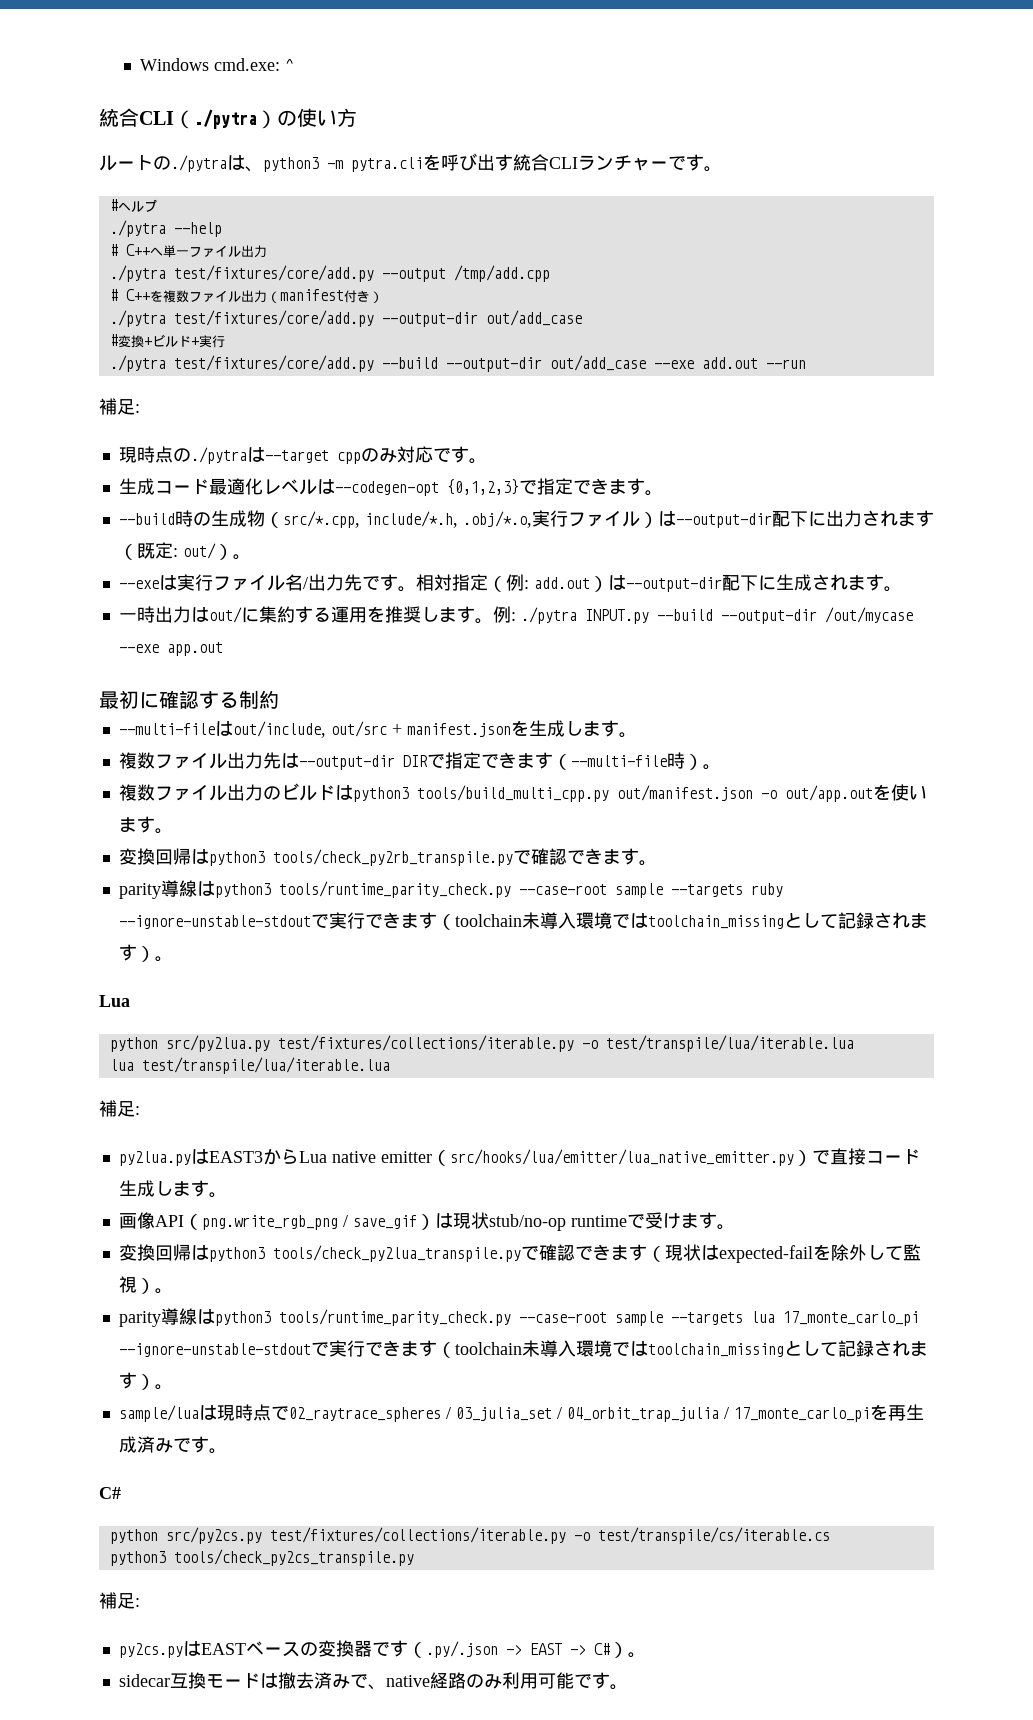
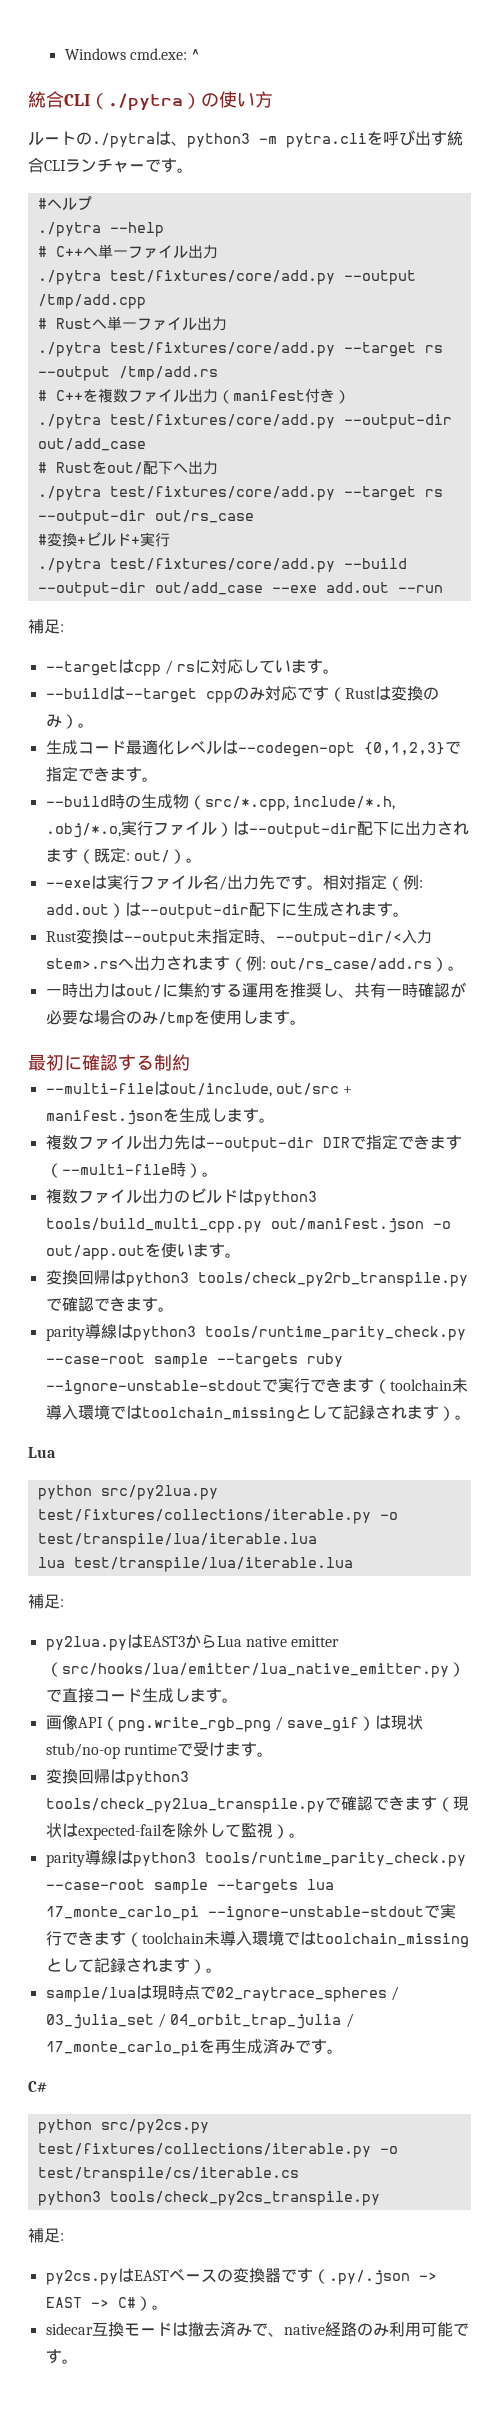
+ # Rustへ単一ファイル出力
+ ./pytra test/fixtures/core/add.py --target rs --output /tmp/add.rs
+ # Rustをout/配下へ出力
+ ./pytra test/fixtures/core/add.py --target rs --output-dir out/rs_case
- 現時点の./pytraは--target cppのみ対応です。
+ --targetはcpp / rsに対応しています。
+ --buildは--target cppのみ対応です（Rustは変換のみ）。
+ Rust変換は--output未指定時、--output-dir/<入力stem>.rsへ出力されます（例: out/rs_case/add.rs）。
- 一時出力はout/に集約する運用を推奨します。例: ./pytra INPUT.py --build --output-dir /out/mycase --exe app.out
+ 一時出力はout/に集約する運用を推奨し、共有一時確認が必要な場合のみ/tmpを使用します。

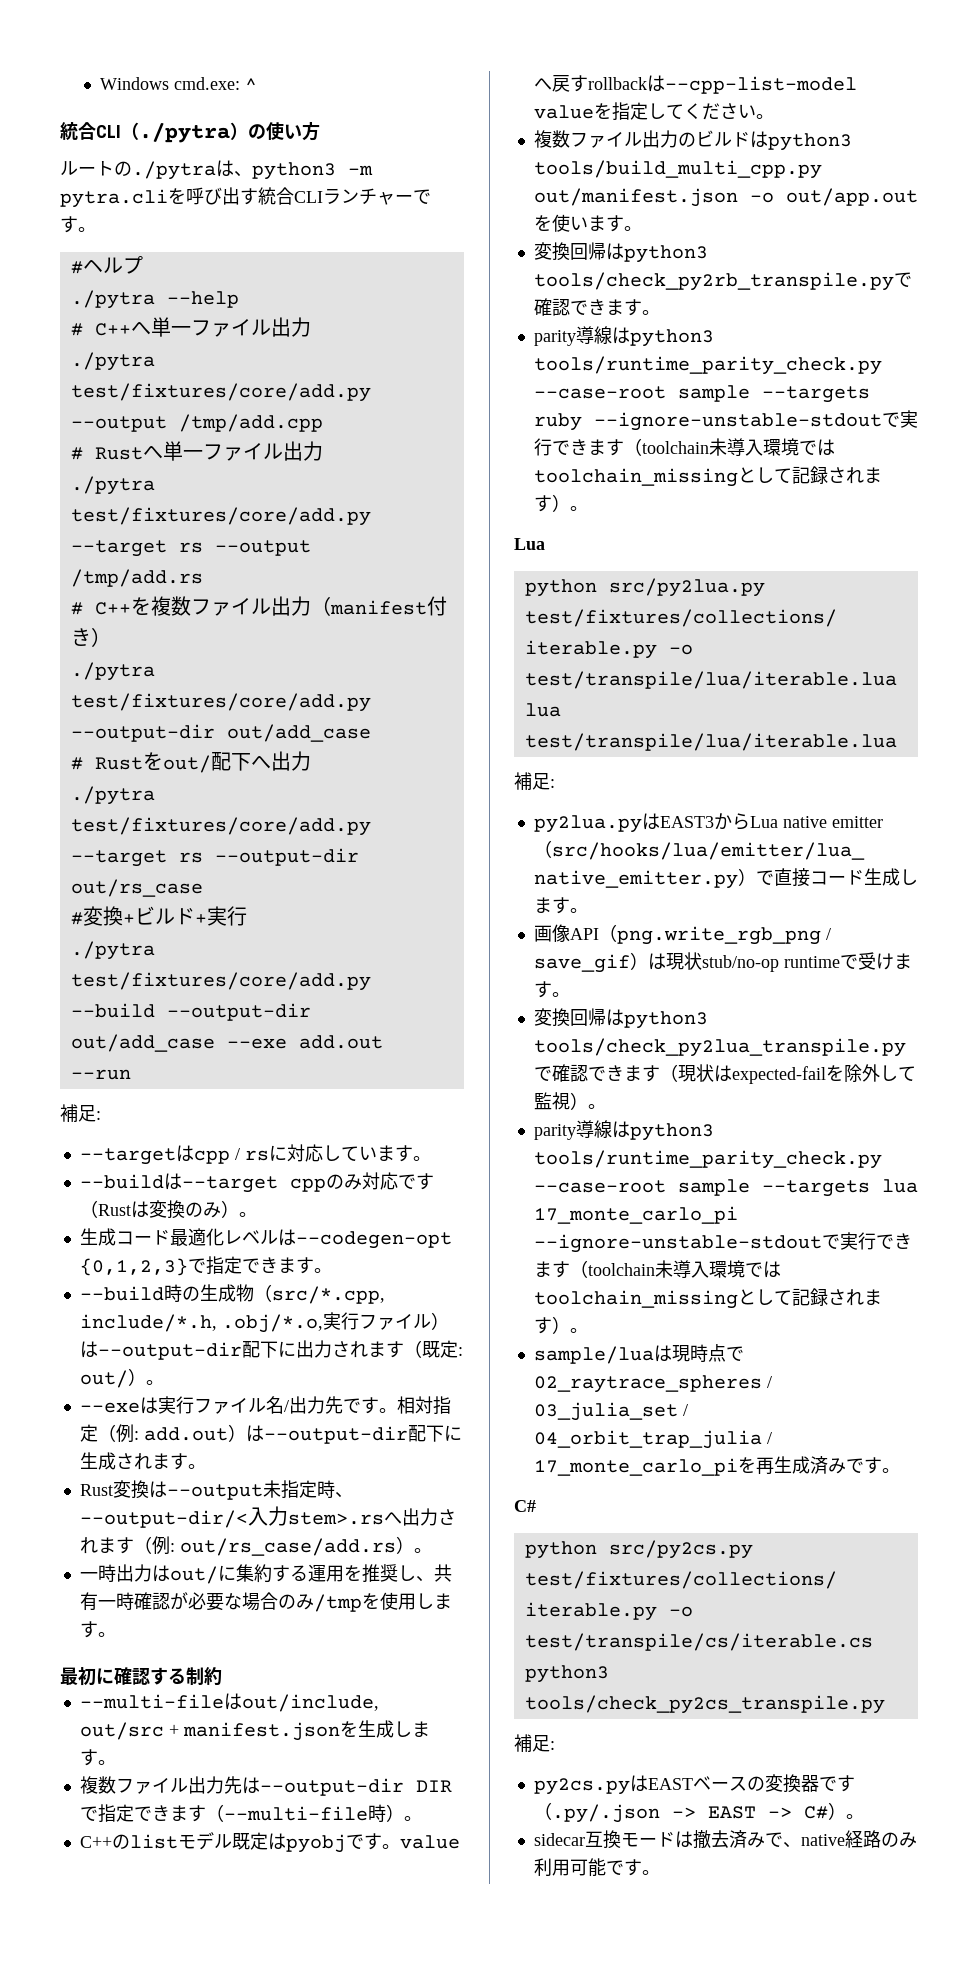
+ C++のlistモデル既定はpyobjです。valueへ戻すrollbackは--cpp-list-model valueを指定してください。

